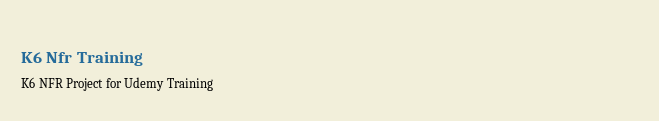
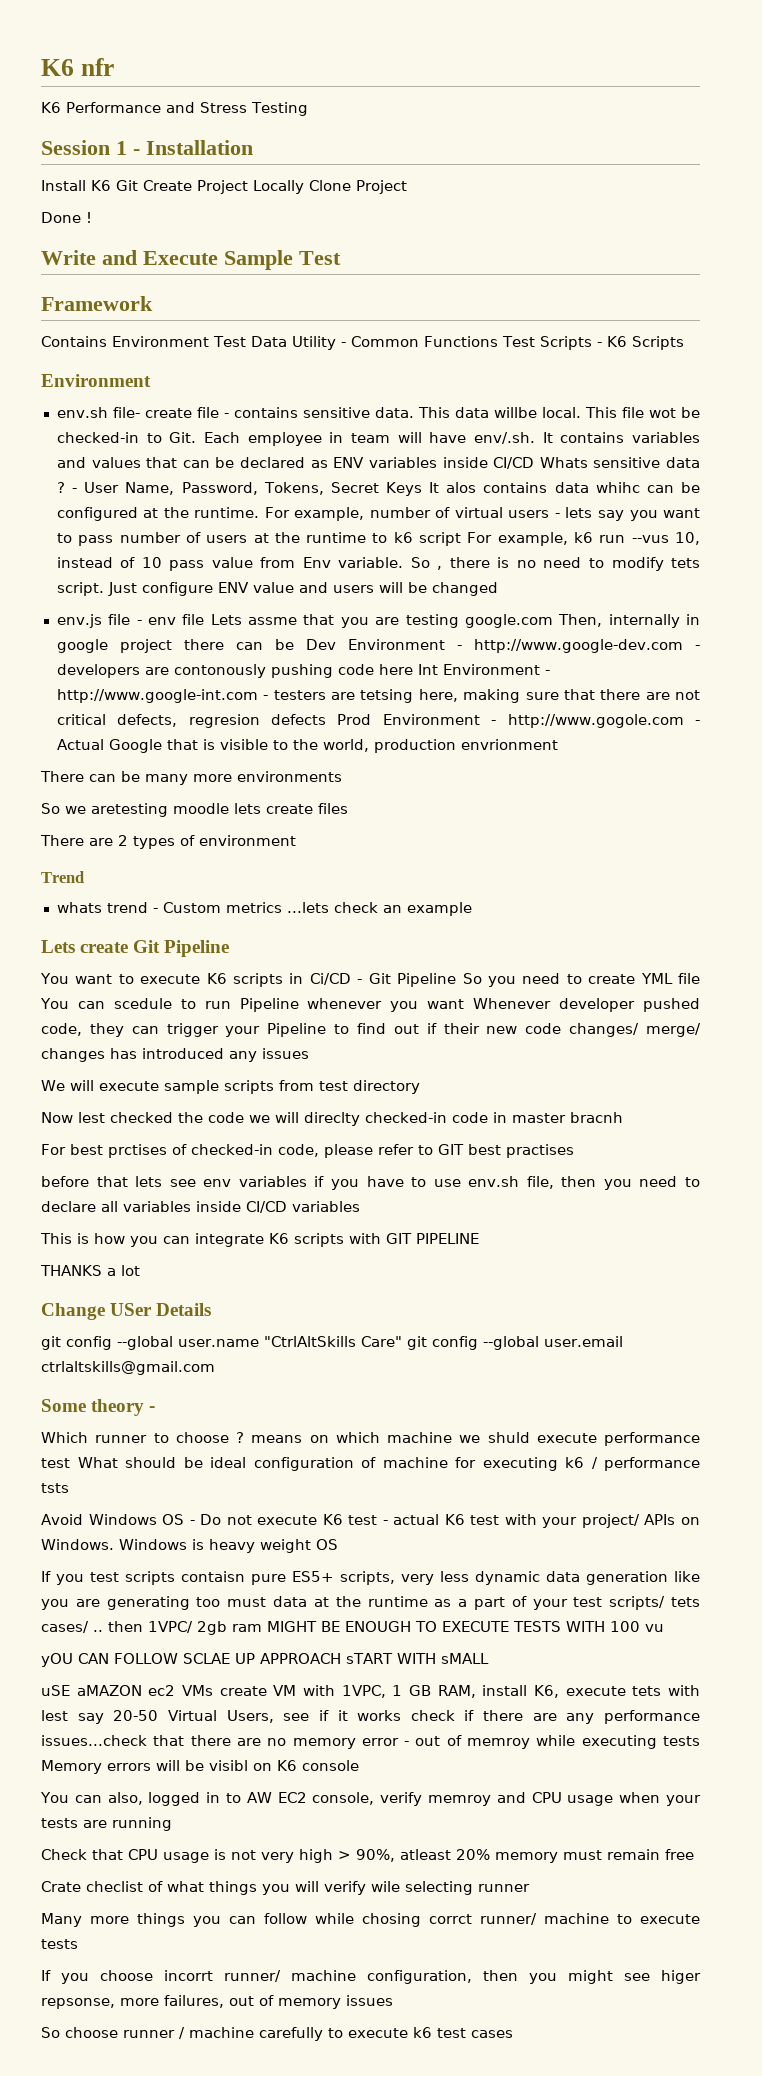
- K6 Nfr Training
- K6 NFR Project for Udemy Training
+ K6 nfr
+ K6 Performance and Stress Testing
+ Session 1 - Installation
+ Install K6 Git Create Project Locally Clone Project
+ Done !
+ Write and Execute Sample Test
+ Framework
+ Contains Environment Test Data Utility - Common Functions Test Scripts - K6 Scripts
+ Environment
+ env.sh file- create file - contains sensitive data. This data willbe local. This file wot be checked-in to Git. Each employee in team will have env/.sh. It contains variables and values that can be declared as ENV variables inside CI/CD Whats sensitive data ? - User Name, Password, Tokens, Secret Keys It alos contains data whihc can be configured at the runtime. For example, number of virtual users - lets say you want to pass number of users at the runtime to k6 script For example, k6 run --vus 10, instead of 10 pass value from Env variable. So , there is no need to modify tets script. Just configure ENV value and users will be changed
+ env.js file - env file Lets assme that you are testing google.com Then, internally in google project there can be Dev Environment - http://www.google-dev.com - developers are contonously pushing code here Int Environment - http://www.google-int.com - testers are tetsing here, making sure that there are not critical defects, regresion defects Prod Environment - http://www.gogole.com - Actual Google that is visible to the world, production envrionment
+ There can be many more environments
+ So we aretesting moodle lets create files
+ There are 2 types of environment
+ Trend
+ whats trend - Custom metrics ...lets check an example
+ Lets create Git Pipeline
+ You want to execute K6 scripts in Ci/CD - Git Pipeline So you need to create YML file You can scedule to run Pipeline whenever you want Whenever developer pushed code, they can trigger your Pipeline to find out if their new code changes/ merge/ changes has introduced any issues
+ We will execute sample scripts from test directory
+ Now lest checked the code we will direclty checked-in code in master bracnh
+ For best prctises of checked-in code, please refer to GIT best practises
+ before that lets see env variables if you have to use env.sh file, then you need to declare all variables inside CI/CD variables
+ This is how you can integrate K6 scripts with GIT PIPELINE
+ THANKS a lot
+ Change USer Details
+ git config --global user.name "CtrlAltSkills Care" git config --global user.email ctrlaltskills@gmail.com
+ Some theory -
+ Which runner to choose ? means on which machine we shuld execute performance test What should be ideal configuration of machine for executing k6 / performance tsts
+ Avoid Windows OS - Do not execute K6 test - actual K6 test with your project/ APIs on Windows. Windows is heavy weight OS
+ If you test scripts contaisn pure ES5+ scripts, very less dynamic data generation like you are generating too must data at the runtime as a part of your test scripts/ tets cases/ .. then 1VPC/ 2gb ram MIGHT BE ENOUGH TO EXECUTE TESTS WITH 100 vu
+ yOU CAN FOLLOW SCLAE UP APPROACH sTART WITH sMALL
+ uSE aMAZON ec2 VMs create VM with 1VPC, 1 GB RAM, install K6, execute tets with lest say 20-50 Virtual Users, see if it works check if there are any performance issues...check that there are no memory error - out of memroy while executing tests Memory errors will be visibl on K6 console
+ You can also, logged in to AW EC2 console, verify memroy and CPU usage when your tests are running
+ Check that CPU usage is not very high > 90%, atleast 20% memory must remain free
+ Crate checlist of what things you will verify wile selecting runner
+ Many more things you can follow while chosing corrct runner/ machine to execute tests
+ If you choose incorrt runner/ machine configuration, then you might see higer repsonse, more failures, out of memory issues
+ So choose runner / machine carefully to execute k6 test cases

